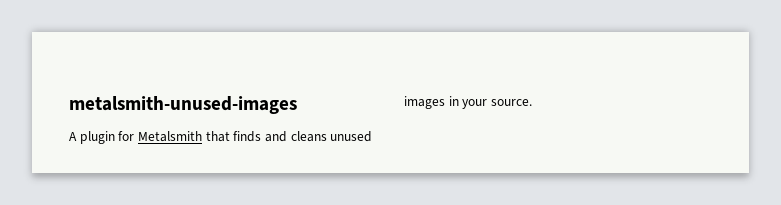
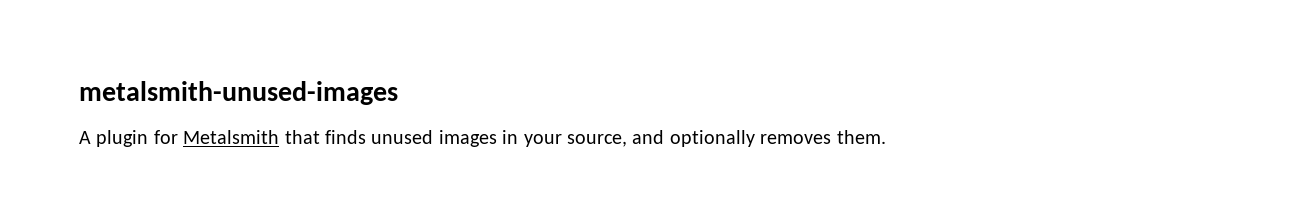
- A plugin for Metalsmith that finds and cleans unused images in your source.
+ A plugin for Metalsmith that finds unused images in your source, and optionally removes them.

